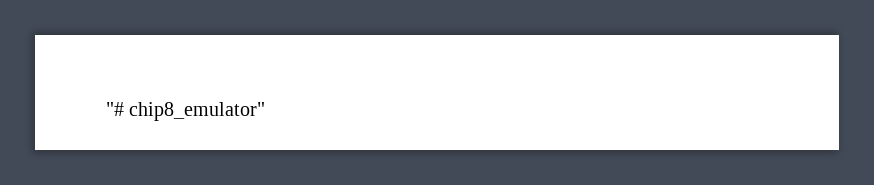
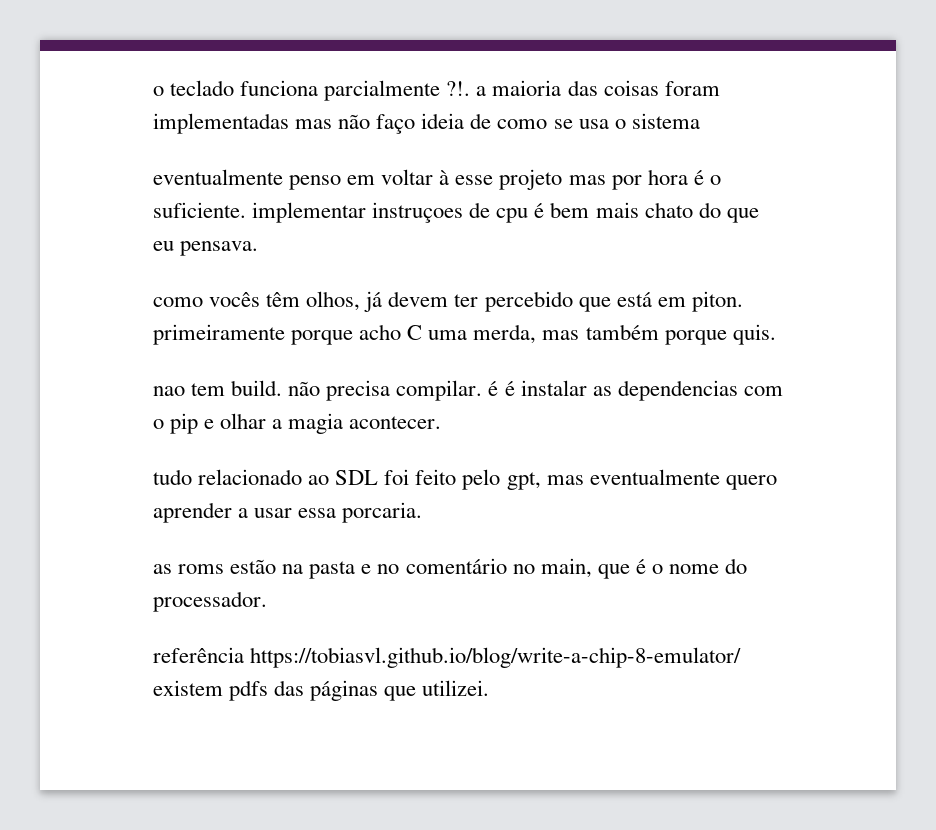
- "# chip8_emulator"
+ o teclado funciona parcialmente ?!. a maioria das coisas foram implementadas mas não faço ideia de como se usa o sistema
+ eventualmente penso em voltar à esse projeto mas por hora é o suficiente. implementar instruçoes de cpu é bem mais chato do que eu pensava.
+ como vocês têm olhos, já devem ter percebido que está em piton. primeiramente porque acho C uma merda, mas também porque quis.
+ nao tem build. não precisa compilar. é é instalar as dependencias com o pip e olhar a magia acontecer.
+ tudo relacionado ao SDL foi feito pelo gpt, mas eventualmente quero aprender a usar essa porcaria.
+ as roms estão na pasta e no comentário no main, que é o nome do processador.
+ referência https://tobiasvl.github.io/blog/write-a-chip-8-emulator/ existem pdfs das páginas que utilizei.

